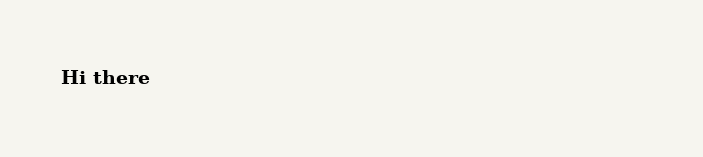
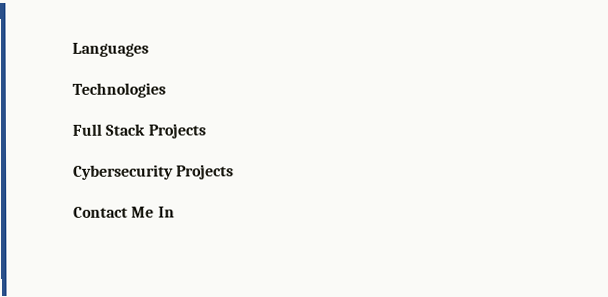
- Hi there
+ Languages
+ Technologies
+ Full Stack Projects
+ Cybersecurity Projects
+ Contact Me In

